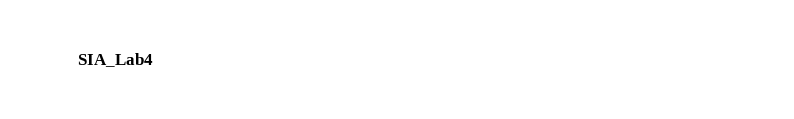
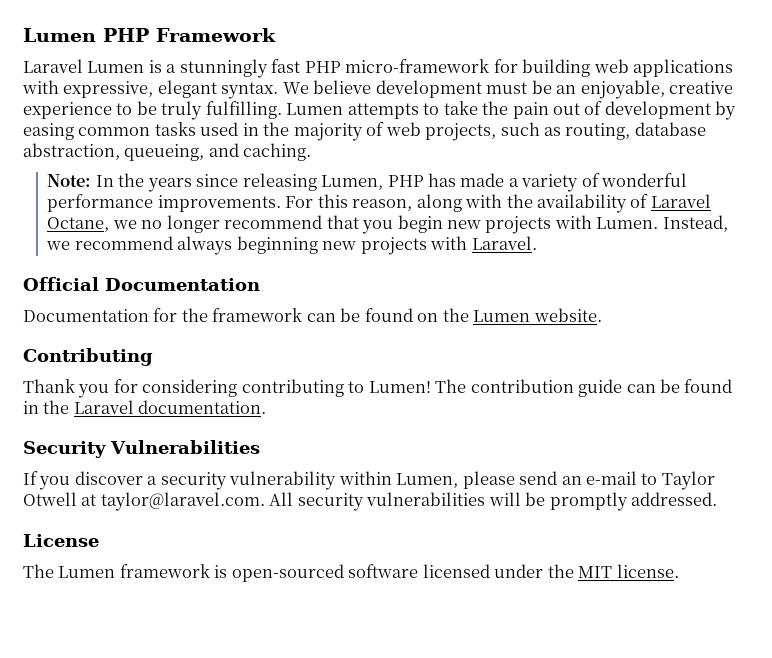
- SIA_Lab4
+ Lumen PHP Framework
+ Laravel Lumen is a stunningly fast PHP micro-framework for building web applications with expressive, elegant syntax. We believe development must be an enjoyable, creative experience to be truly fulfilling. Lumen attempts to take the pain out of development by easing common tasks used in the majority of web projects, such as routing, database abstraction, queueing, and caching.
+ Note: In the years since releasing Lumen, PHP has made a variety of wonderful performance improvements. For this reason, along with the availability of Laravel Octane, we no longer recommend that you begin new projects with Lumen. Instead, we recommend always beginning new projects with Laravel.
+ Official Documentation
+ Documentation for the framework can be found on the Lumen website.
+ Contributing
+ Thank you for considering contributing to Lumen! The contribution guide can be found in the Laravel documentation.
+ Security Vulnerabilities
+ If you discover a security vulnerability within Lumen, please send an e-mail to Taylor Otwell at taylor@laravel.com. All security vulnerabilities will be promptly addressed.
+ License
+ The Lumen framework is open-sourced software licensed under the MIT license.

